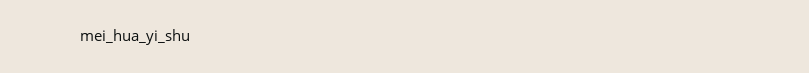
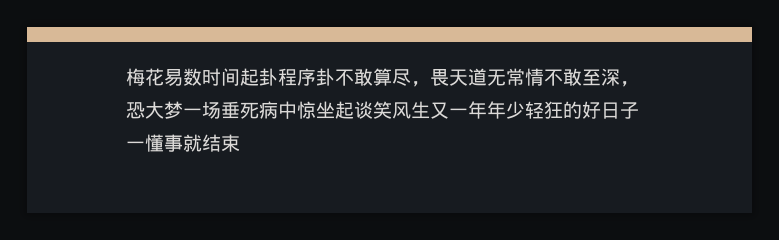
- mei_hua_yi_shu
+ 梅花易数时间起卦程序卦不敢算尽，畏天道无常情不敢至深，恐大梦一场垂死病中惊坐起谈笑风生又一年年少轻狂的好日子一懂事就结束

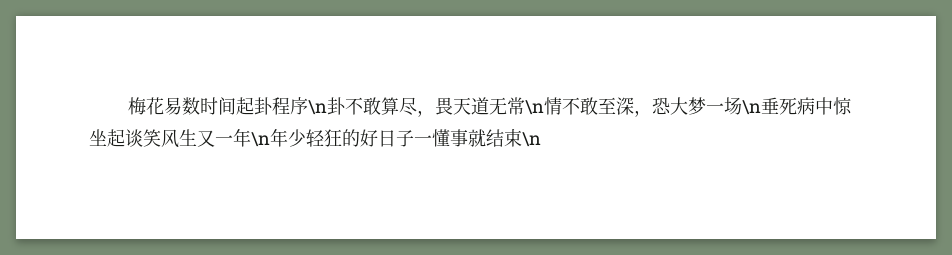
- 梅花易数时间起卦程序卦不敢算尽，畏天道无常情不敢至深，恐大梦一场垂死病中惊坐起谈笑风生又一年年少轻狂的好日子一懂事就结束
+ 梅花易数时间起卦程序\n卦不敢算尽，畏天道无常\n情不敢至深，恐大梦一场\n垂死病中惊坐起谈笑风生又一年\n年少轻狂的好日子一懂事就结束\n

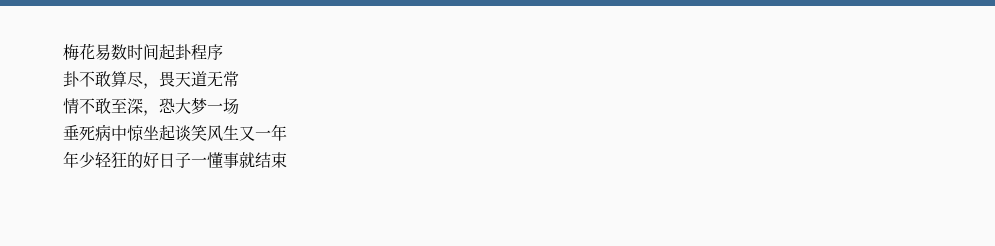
- 梅花易数时间起卦程序\n卦不敢算尽，畏天道无常\n情不敢至深，恐大梦一场\n垂死病中惊坐起谈笑风生又一年\n年少轻狂的好日子一懂事就结束\n
+ 梅花易数时间起卦程序
+ 卦不敢算尽，畏天道无常
+ 情不敢至深，恐大梦一场
+ 垂死病中惊坐起谈笑风生又一年
+ 年少轻狂的好日子一懂事就结束

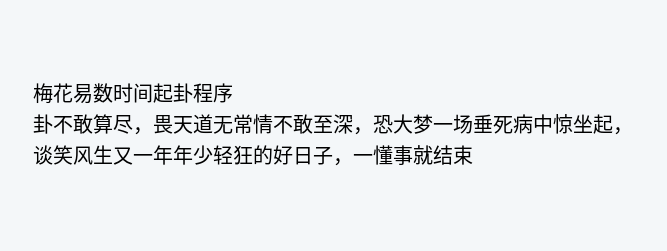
- 卦不敢算尽，畏天道无常
- 情不敢至深，恐大梦一场
- 垂死病中惊坐起谈笑风生又一年
- 年少轻狂的好日子一懂事就结束
+ 卦不敢算尽，畏天道无常情不敢至深，恐大梦一场垂死病中惊坐起，谈笑风生又一年年少轻狂的好日子，一懂事就结束

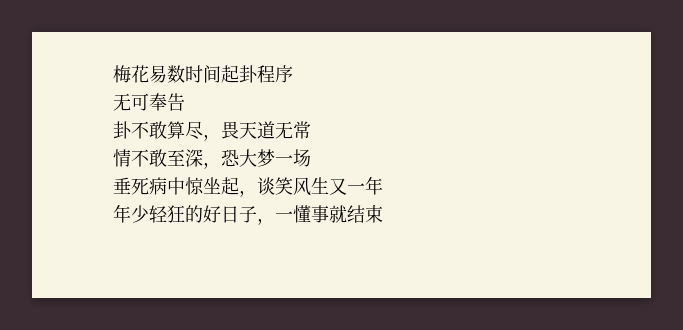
+ 无可奉告
- 卦不敢算尽，畏天道无常情不敢至深，恐大梦一场垂死病中惊坐起，谈笑风生又一年年少轻狂的好日子，一懂事就结束
+ 卦不敢算尽，畏天道无常
+ 情不敢至深，恐大梦一场
+ 垂死病中惊坐起，谈笑风生又一年
+ 年少轻狂的好日子，一懂事就结束

